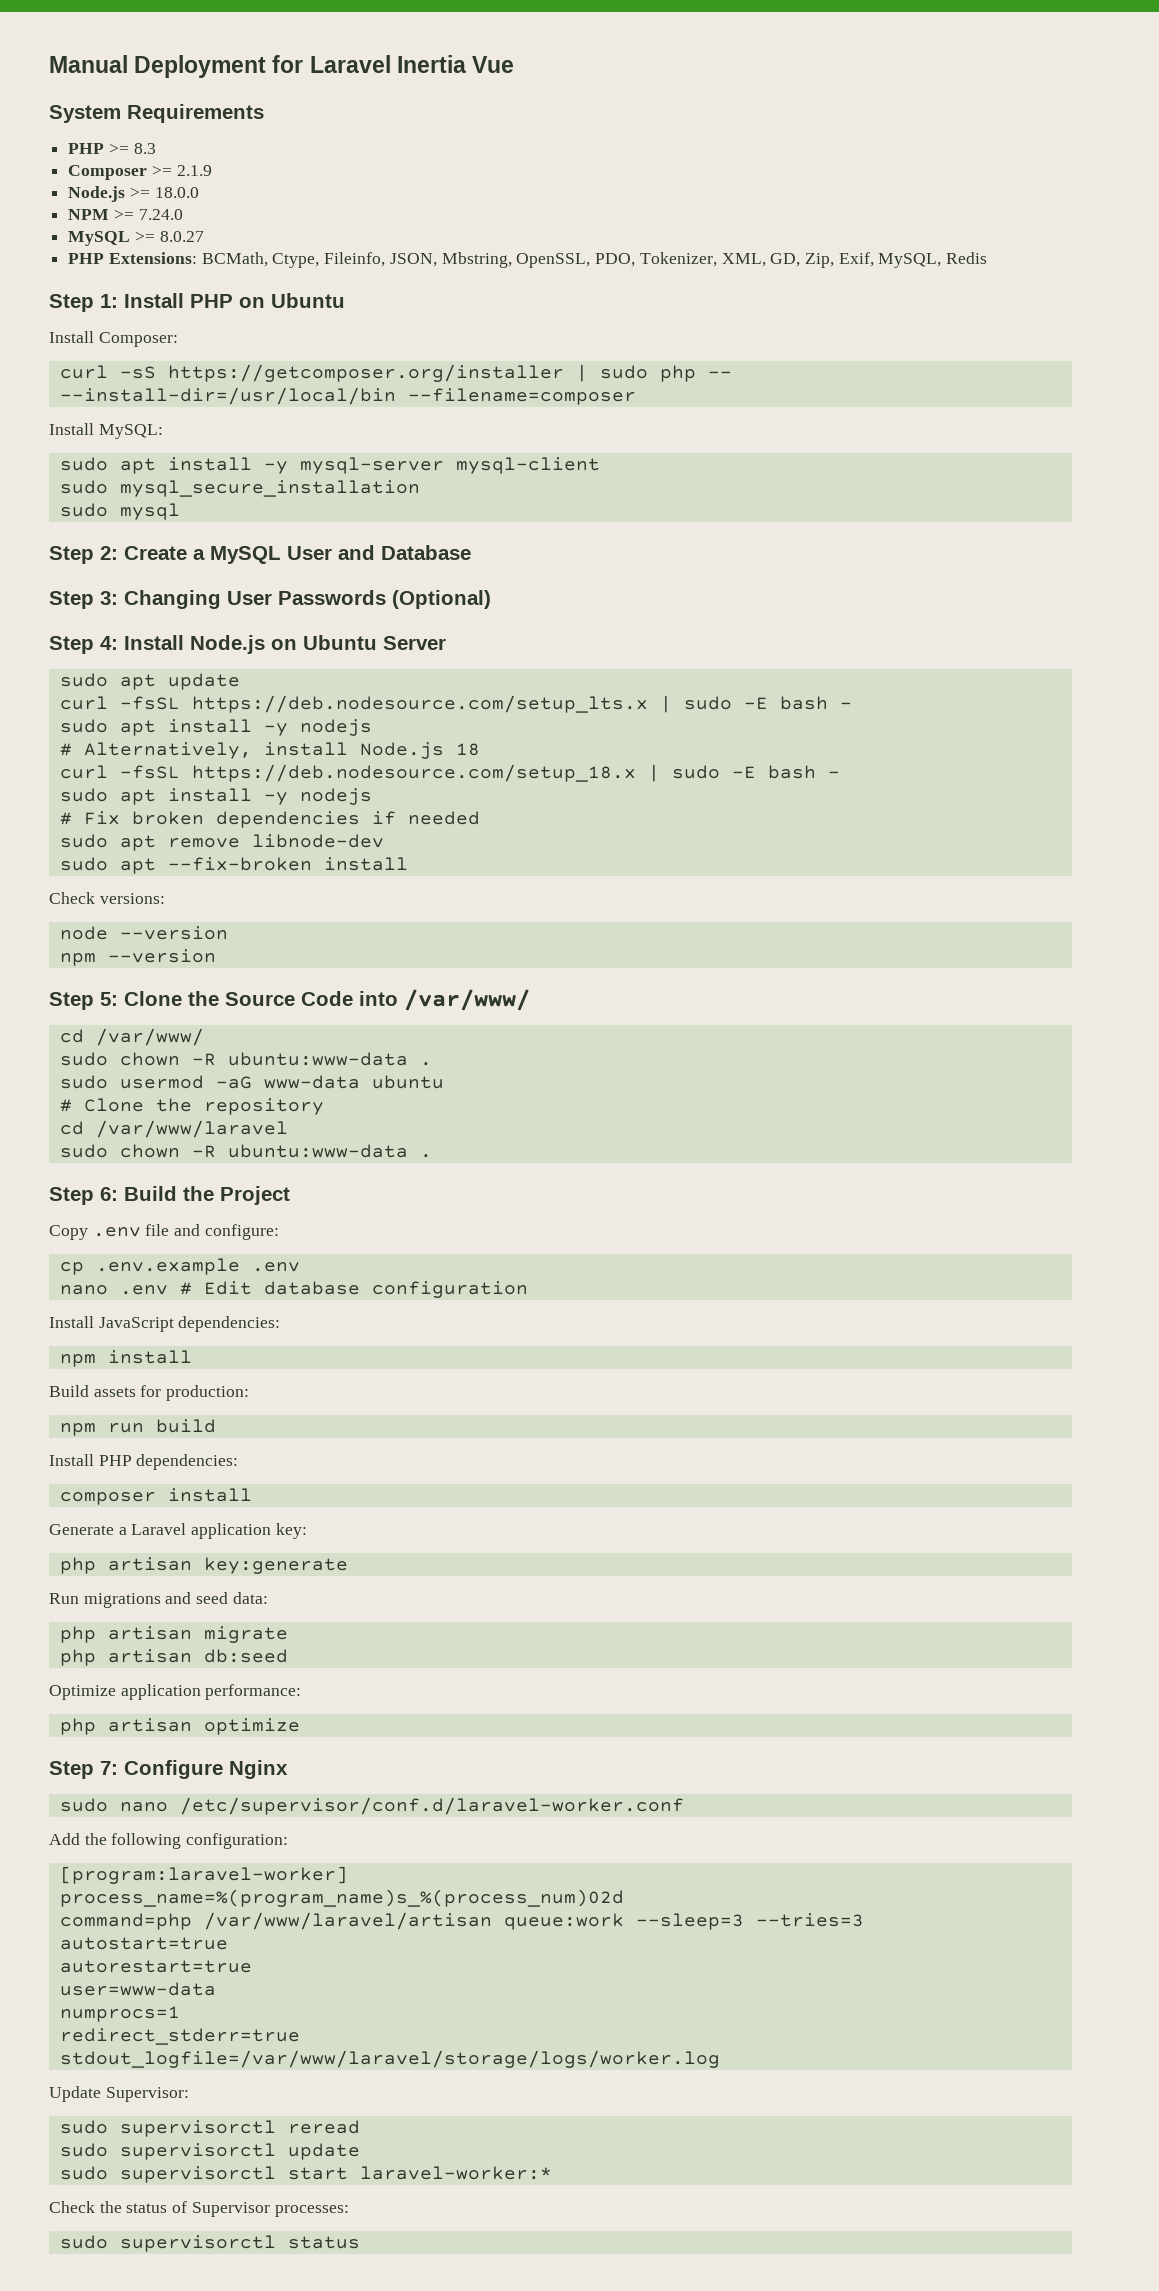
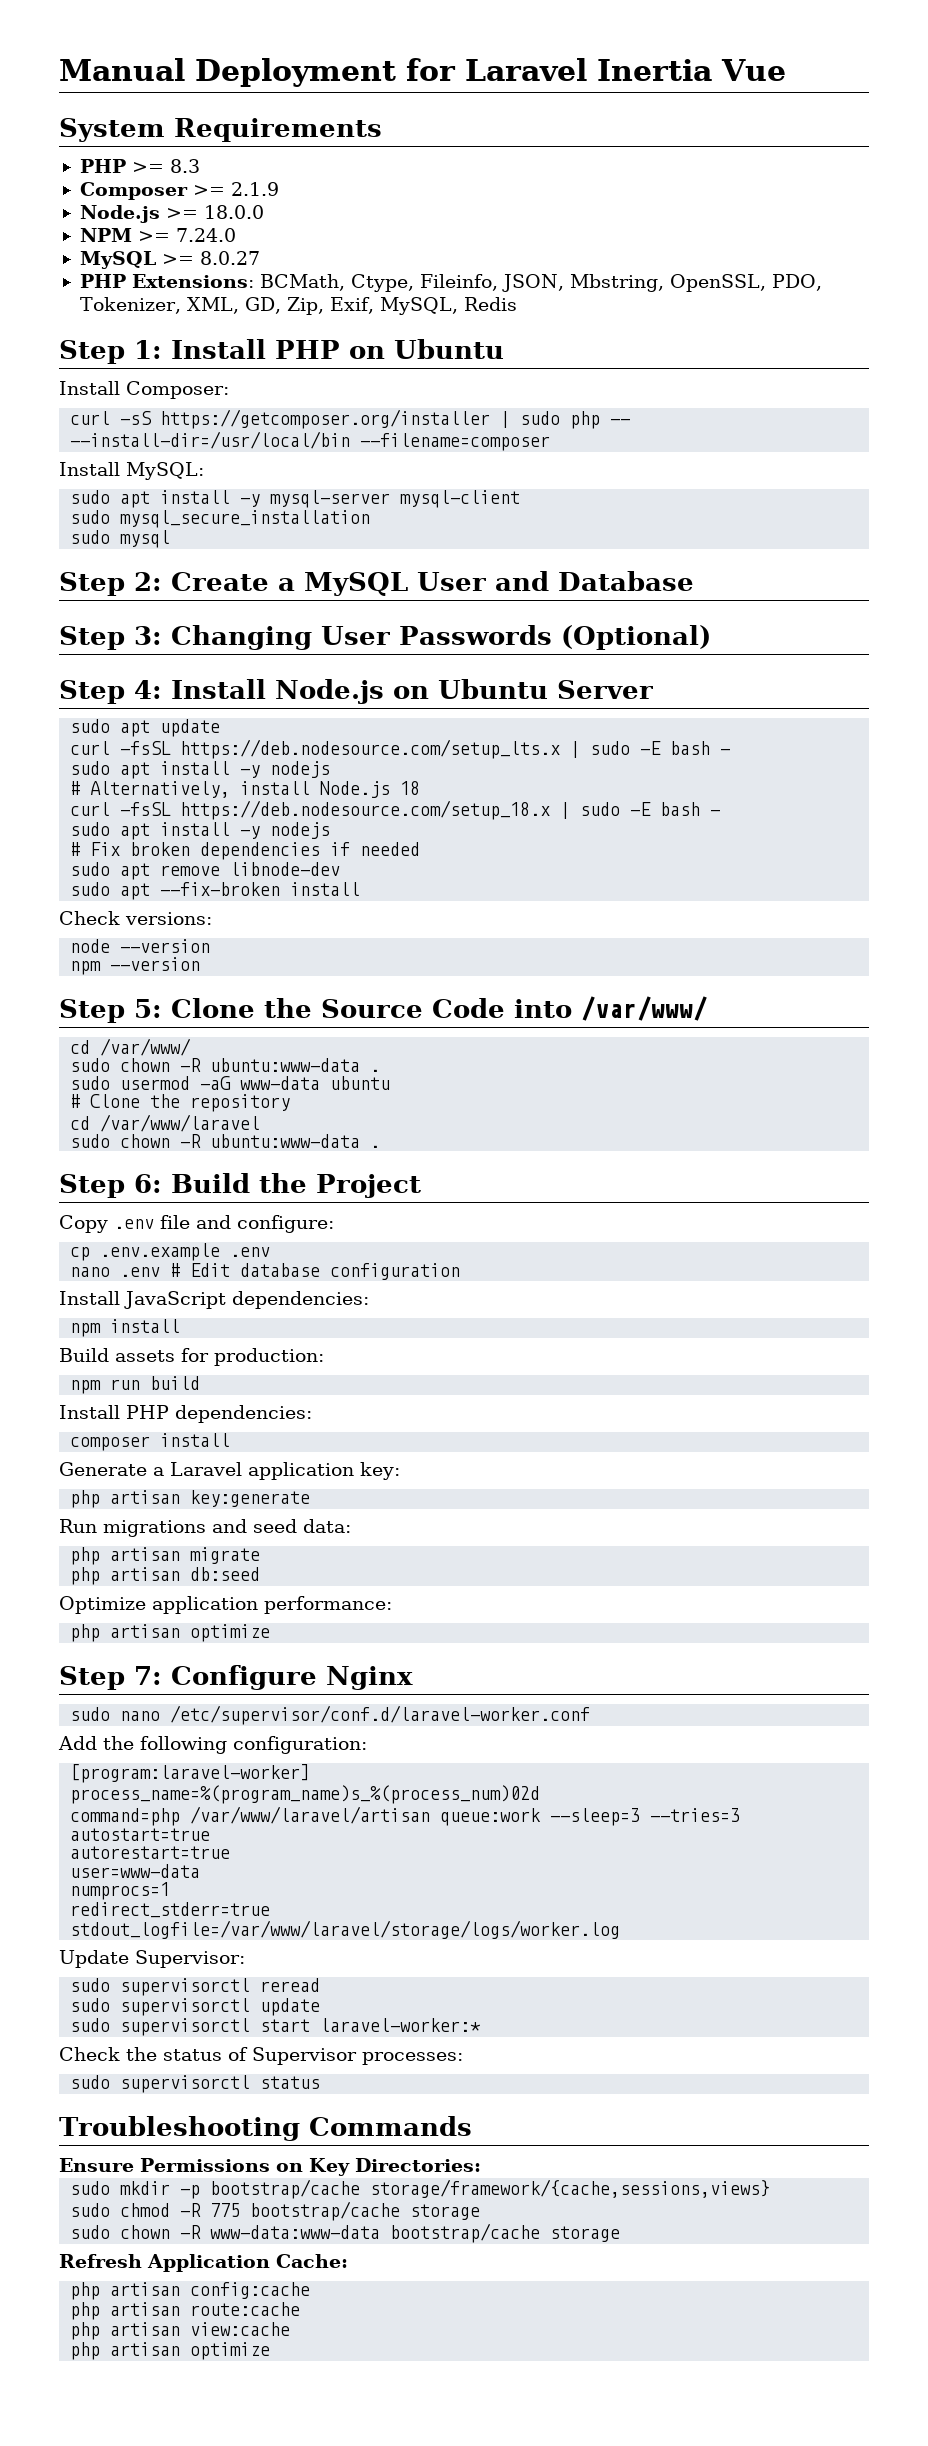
+ Troubleshooting Commands
+ Ensure Permissions on Key Directories:
+ sudo mkdir -p bootstrap/cache storage/framework/{cache,sessions,views}
+ sudo chmod -R 775 bootstrap/cache storage
+ sudo chown -R www-data:www-data bootstrap/cache storage
+ Refresh Application Cache:
+ php artisan config:cache
+ php artisan route:cache
+ php artisan view:cache
+ php artisan optimize

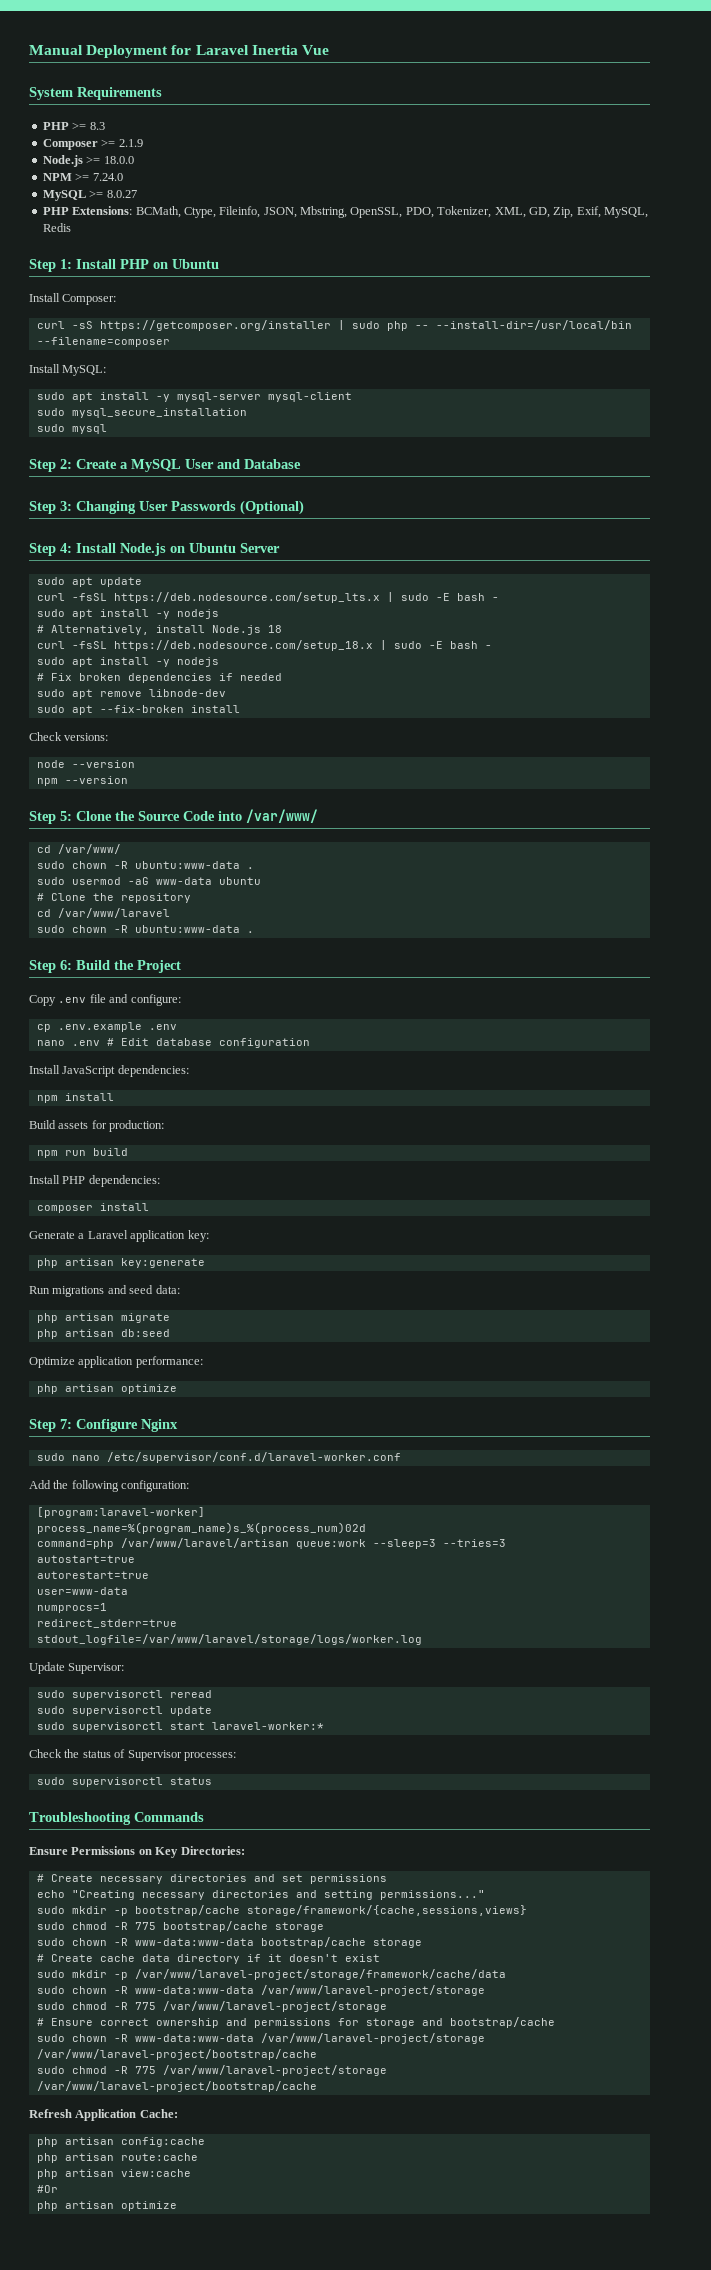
+ # Create necessary directories and set permissions
+ echo "Creating necessary directories and setting permissions..."
+ # Create cache data directory if it doesn't exist
+ sudo mkdir -p /var/www/laravel-project/storage/framework/cache/data
+ sudo chown -R www-data:www-data /var/www/laravel-project/storage
+ sudo chmod -R 775 /var/www/laravel-project/storage
+ # Ensure correct ownership and permissions for storage and bootstrap/cache
+ sudo chown -R www-data:www-data /var/www/laravel-project/storage /var/www/laravel-project/bootstrap/cache
+ sudo chmod -R 775 /var/www/laravel-project/storage /var/www/laravel-project/bootstrap/cache
+ #Or

